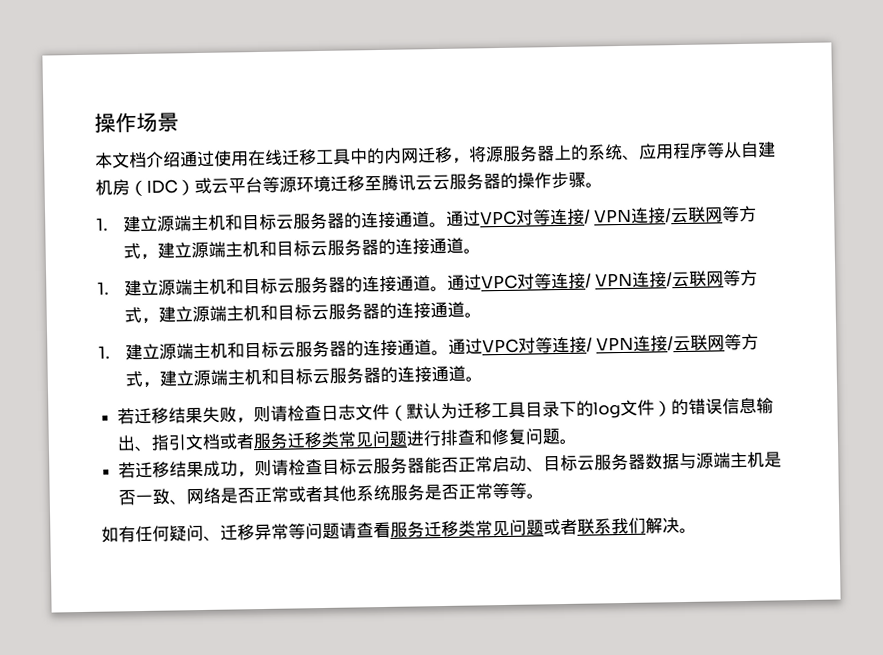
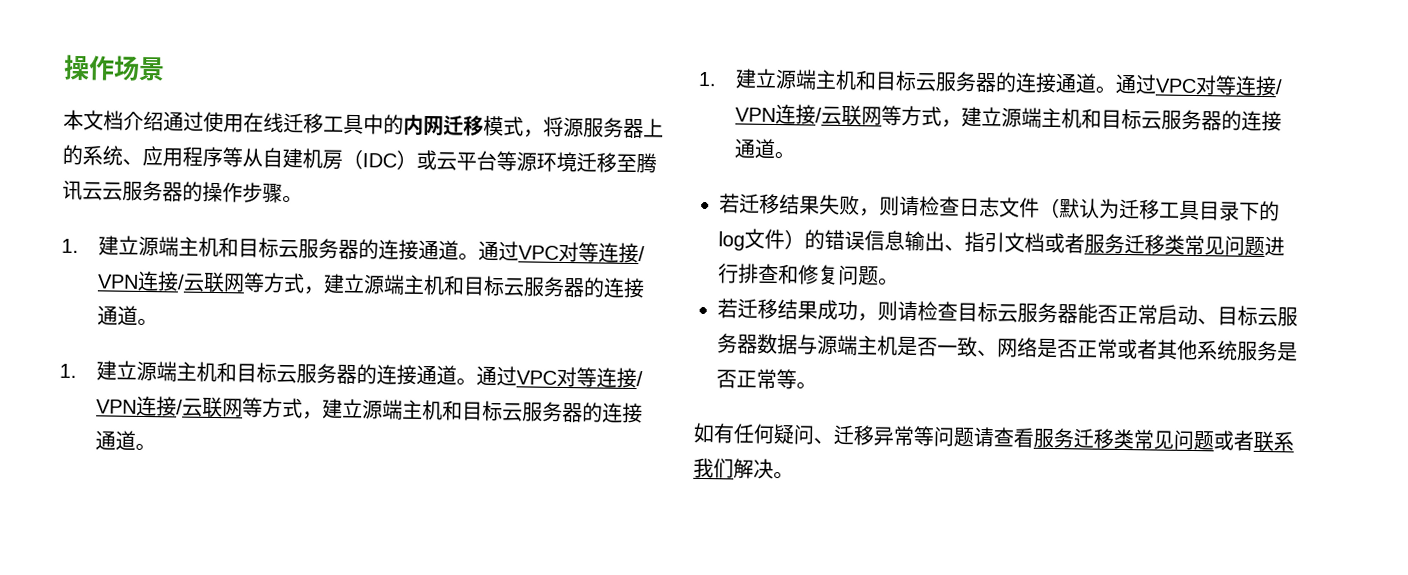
- 本文档介绍通过使用在线迁移工具中的内网迁移，将源服务器上的系统、应用程序等从自建机房（IDC）或云平台等源环境迁移至腾讯云云服务器的操作步骤。
+ 本文档介绍通过使用在线迁移工具中的内网迁移模式，将源服务器上的系统、应用程序等从自建机房（IDC）或云平台等源环境迁移至腾讯云云服务器的操作步骤。
- 若迁移结果成功，则请检查目标云服务器能否正常启动、目标云服务器数据与源端主机是否一致、网络是否正常或者其他系统服务是否正常等等。
+ 若迁移结果成功，则请检查目标云服务器能否正常启动、目标云服务器数据与源端主机是否一致、网络是否正常或者其他系统服务是否正常等。

